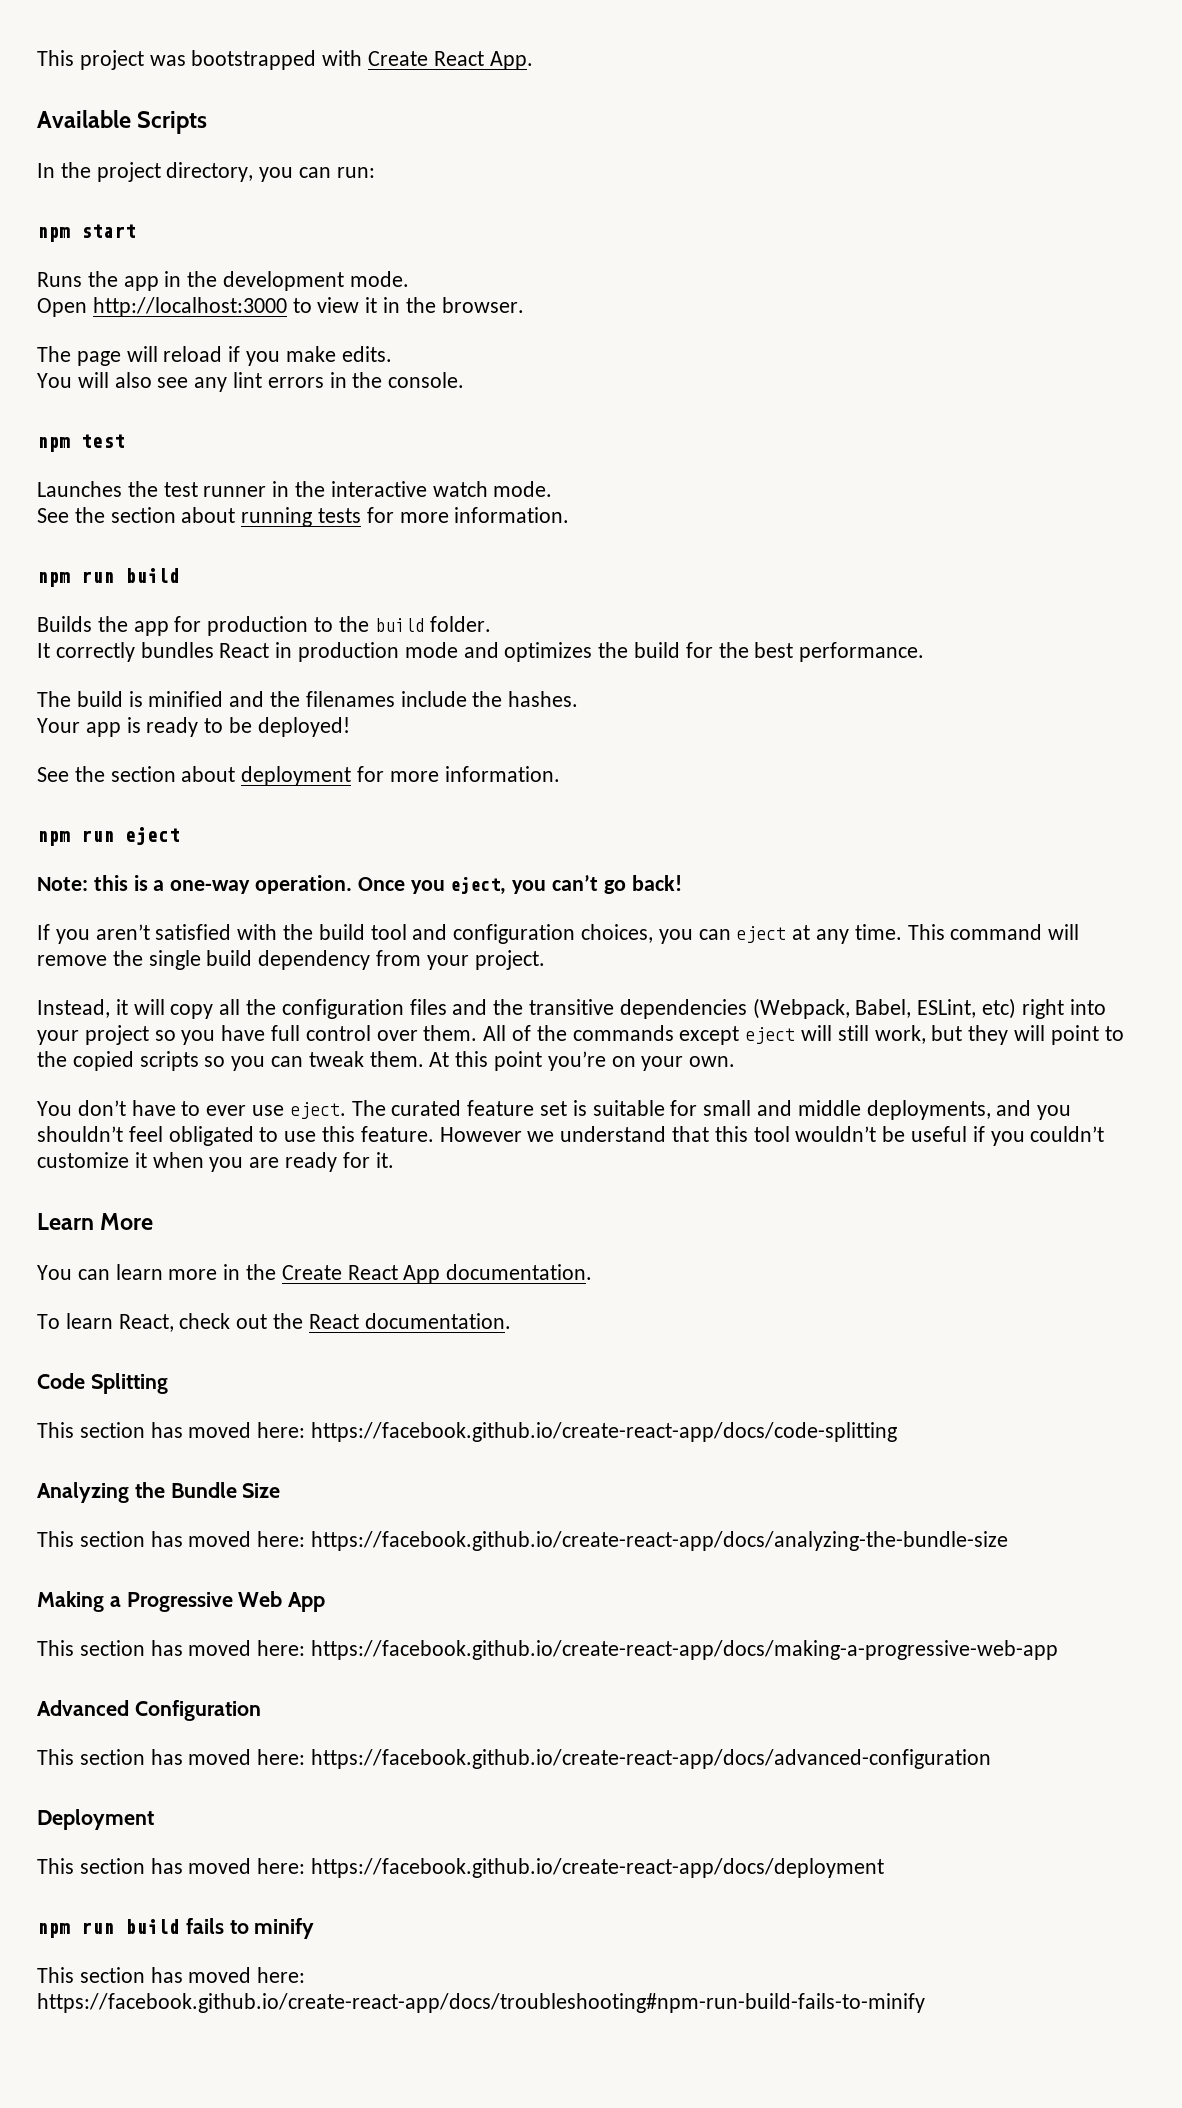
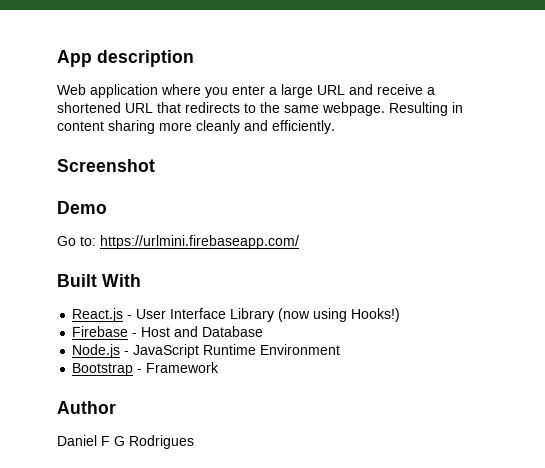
- This project was bootstrapped with Create React App.
- Available Scripts
- In the project directory, you can run:
- npm start
- Runs the app in the development mode.
- Open http://localhost:3000 to view it in the browser.
- The page will reload if you make edits.
- You will also see any lint errors in the console.
- npm test
- Launches the test runner in the interactive watch mode.
- See the section about running tests for more information.
- npm run build
- Builds the app for production to the build folder.
- It correctly bundles React in production mode and optimizes the build for the best performance.
- The build is minified and the filenames include the hashes.
- Your app is ready to be deployed!
- See the section about deployment for more information.
- npm run eject
- Note: this is a one-way operation. Once you eject, you can’t go back!
- If you aren’t satisfied with the build tool and configuration choices, you can eject at any time. This command will remove the single build dependency from your project.
- Instead, it will copy all the configuration files and the transitive dependencies (Webpack, Babel, ESLint, etc) right into your project so you have full control over them. All of the commands except eject will still work, but they will point to the copied scripts so you can tweak them. At this point you’re on your own.
- You don’t have to ever use eject. The curated feature set is suitable for small and middle deployments, and you shouldn’t feel obligated to use this feature. However we understand that this tool wouldn’t be useful if you couldn’t customize it when you are ready for it.
- Learn More
- You can learn more in the Create React App documentation.
- To learn React, check out the React documentation.
- Code Splitting
- This section has moved here: https://facebook.github.io/create-react-app/docs/code-splitting
- Analyzing the Bundle Size
- This section has moved here: https://facebook.github.io/create-react-app/docs/analyzing-the-bundle-size
- Making a Progressive Web App
- This section has moved here: https://facebook.github.io/create-react-app/docs/making-a-progressive-web-app
- Advanced Configuration
- This section has moved here: https://facebook.github.io/create-react-app/docs/advanced-configuration
- Deployment
- This section has moved here: https://facebook.github.io/create-react-app/docs/deployment
- npm run build fails to minify
- This section has moved here: https://facebook.github.io/create-react-app/docs/troubleshooting#npm-run-build-fails-to-minify
+ App description
+ Web application where you enter a large URL and receive a shortened URL that redirects to the same webpage. Resulting in content sharing more cleanly and efficiently.
+ Screenshot
+ Demo
+ Go to: https://urlmini.firebaseapp.com/
+ Built With
+ React.js - User Interface Library (now using Hooks!)
+ Firebase - Host and Database
+ Node.js - JavaScript Runtime Environment
+ Bootstrap - Framework
+ Author
+ Daniel F G Rodrigues

